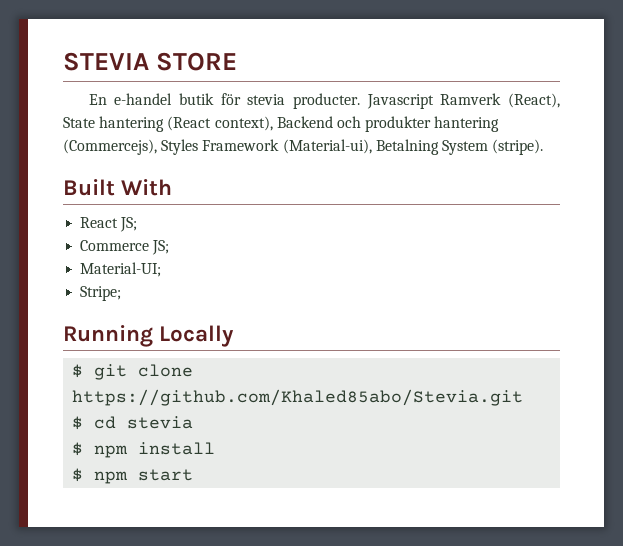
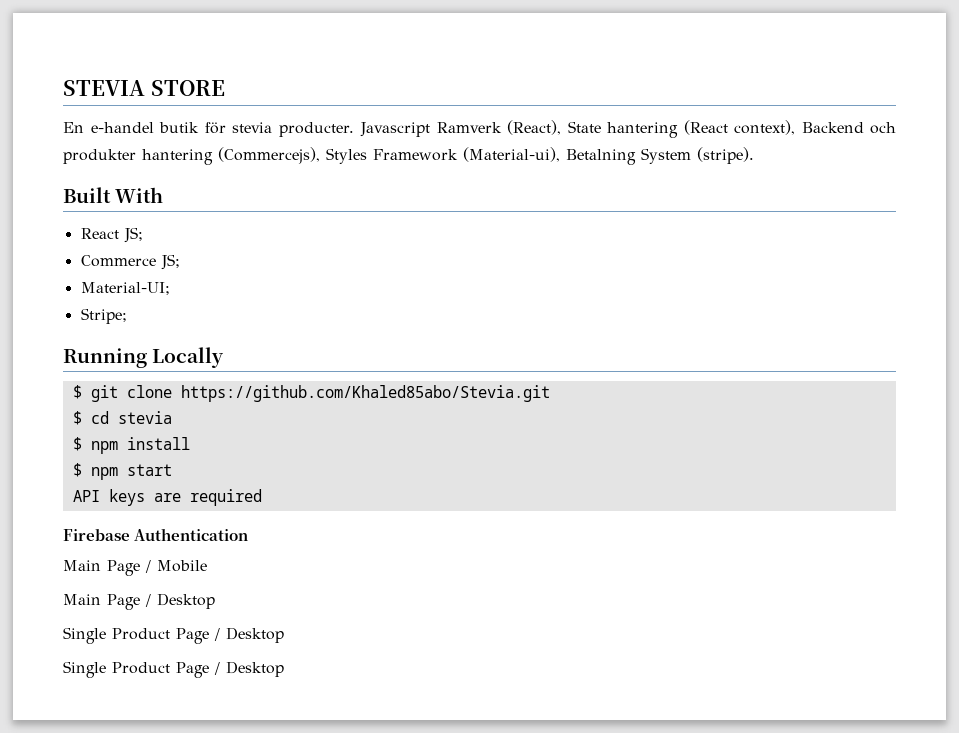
+ API keys are required
+ Firebase Authentication
+ Main Page / Mobile
+ Main Page / Desktop
+ Single Product Page / Desktop
+ Single Product Page / Desktop

